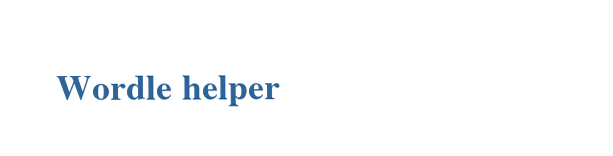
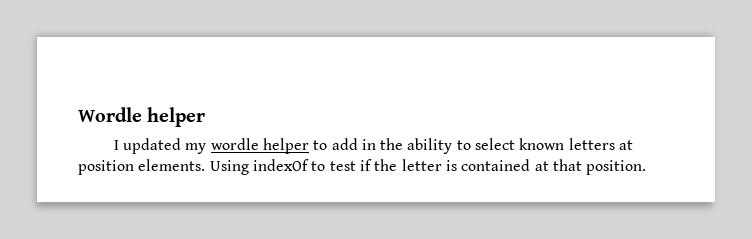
+ I updated my wordle helper to add in the ability to select known letters at position elements. Using indexOf to test if the letter is contained at that position.

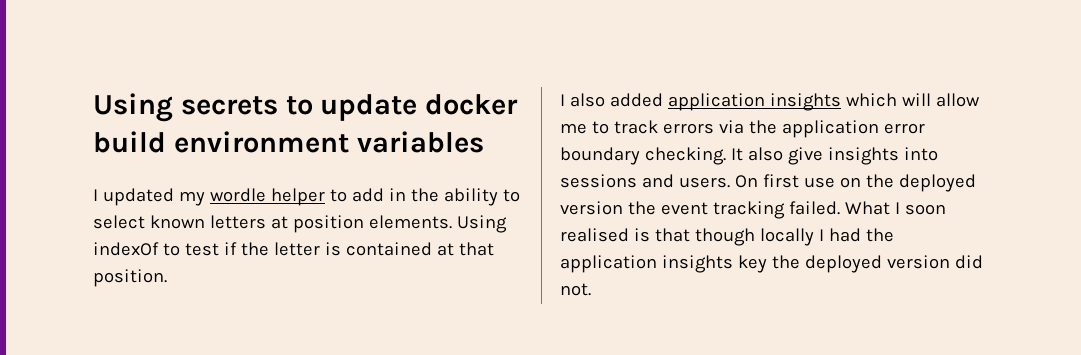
- Wordle helper
+ Using secrets to update docker build environment variables
+ I also added application insights which will allow me to track errors via the application error boundary checking. It also give insights into sessions and users. On first use on the deployed version the event tracking failed. What I soon realised is that though locally I had the application insights key the deployed version did not.

